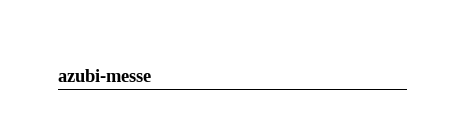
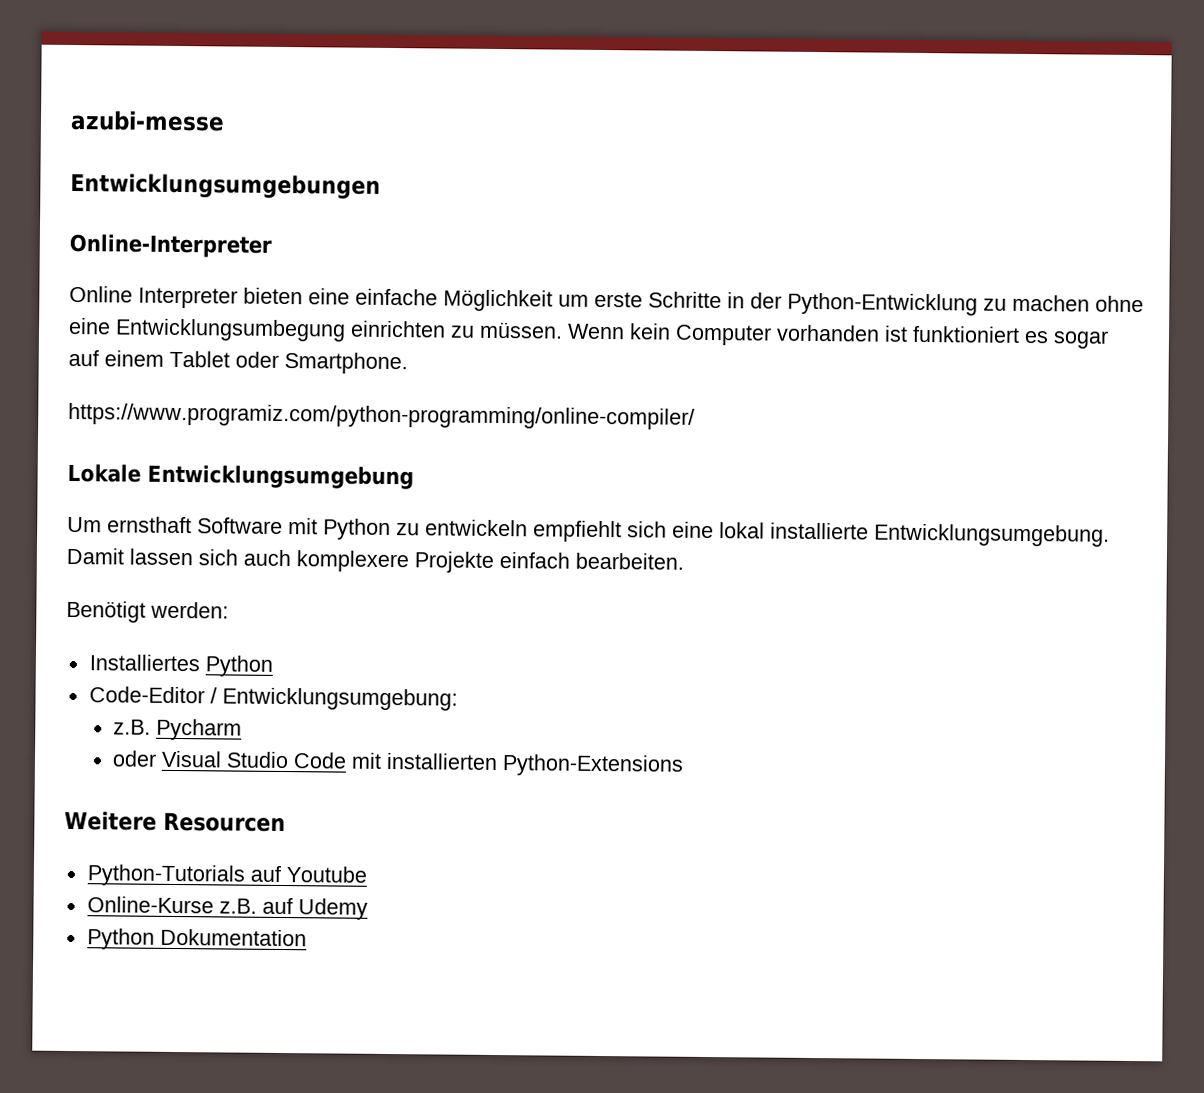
+ Entwicklungsumgebungen
+ Online-Interpreter
+ Online Interpreter bieten eine einfache Möglichkeit um erste Schritte in der Python-Entwicklung zu machen ohne eine Entwicklungsumbegung einrichten zu müssen. Wenn kein Computer vorhanden ist funktioniert es sogar auf einem Tablet oder Smartphone.
+ https://www.programiz.com/python-programming/online-compiler/
+ Lokale Entwicklungsumgebung
+ Um ernsthaft Software mit Python zu entwickeln empfiehlt sich eine lokal installierte Entwicklungsumgebung. Damit lassen sich auch komplexere Projekte einfach bearbeiten.
+ Benötigt werden:
+ Installiertes Python
+ Code-Editor / Entwicklungsumgebung:
+ z.B. Pycharm
+ oder Visual Studio Code mit installierten Python-Extensions
+ Weitere Resourcen
+ Python-Tutorials auf Youtube
+ Online-Kurse z.B. auf Udemy
+ Python Dokumentation

